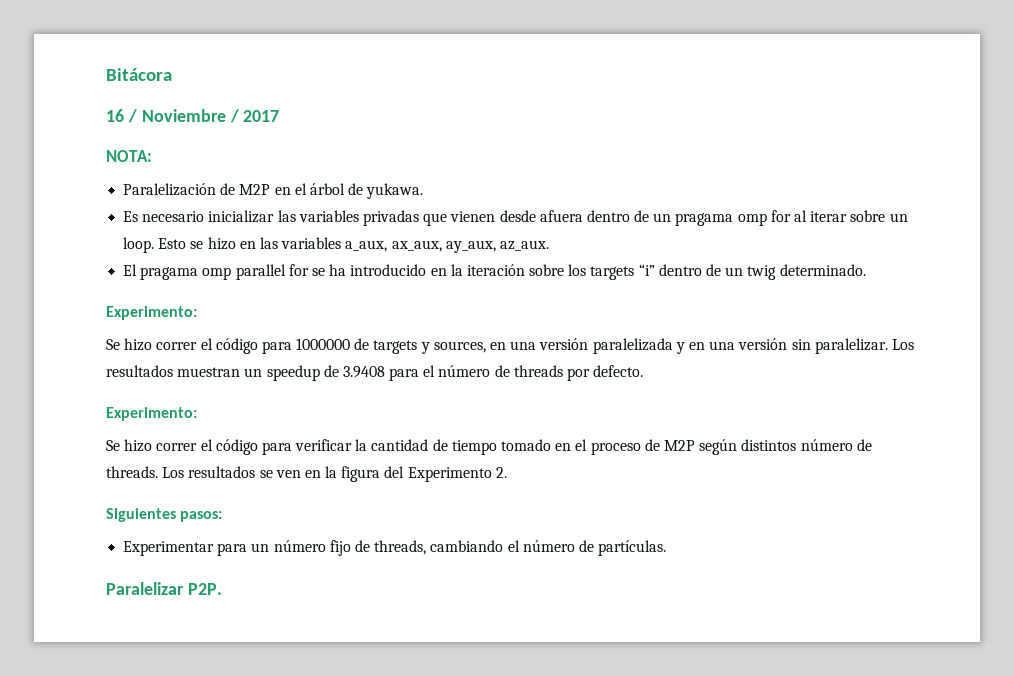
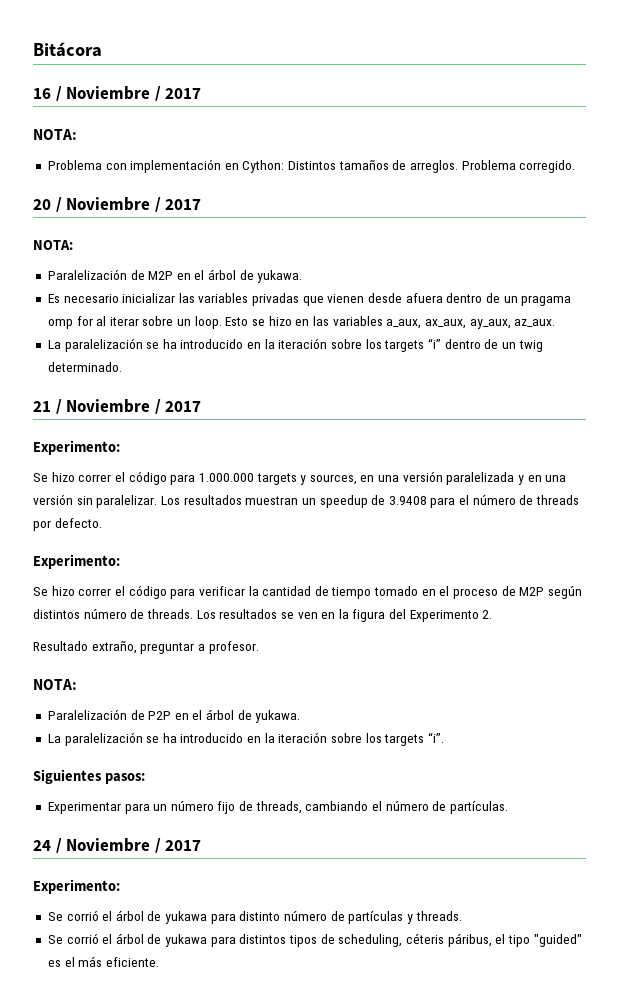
+ Problema con implementación en Cython: Distintos tamaños de arreglos. Problema corregido.
+ 20 / Noviembre / 2017
+ NOTA:
- El pragama omp parallel for se ha introducido en la iteración sobre los targets “i” dentro de un twig determinado.
+ La paralelización se ha introducido en la iteración sobre los targets “i” dentro de un twig determinado.
+ 21 / Noviembre / 2017
  Experimento:
- Se hizo correr el código para 1000000 de targets y sources, en una versión paralelizada y en una versión sin paralelizar.
+ Se hizo correr el código para 1.000.000 targets y sources, en una versión paralelizada y en una versión sin paralelizar.
+ Resultado extraño, preguntar a profesor.
+ NOTA:
+ Paralelización de P2P en el árbol de yukawa.
+ La paralelización se ha introducido en la iteración sobre los targets “i”.
- Paralelizar P2P.
+ 24 / Noviembre / 2017
+ Experimento:
+ Se corrió el árbol de yukawa para distinto número de partículas y threads.
+ Se corrió el árbol de yukawa para distintos tipos de scheduling, céteris páribus, el tipo "guided" es el más eficiente.

